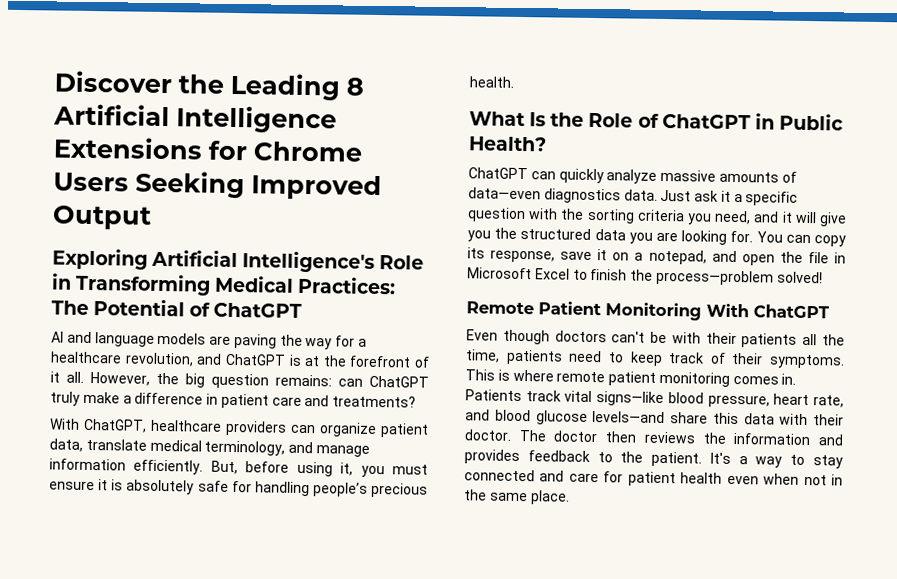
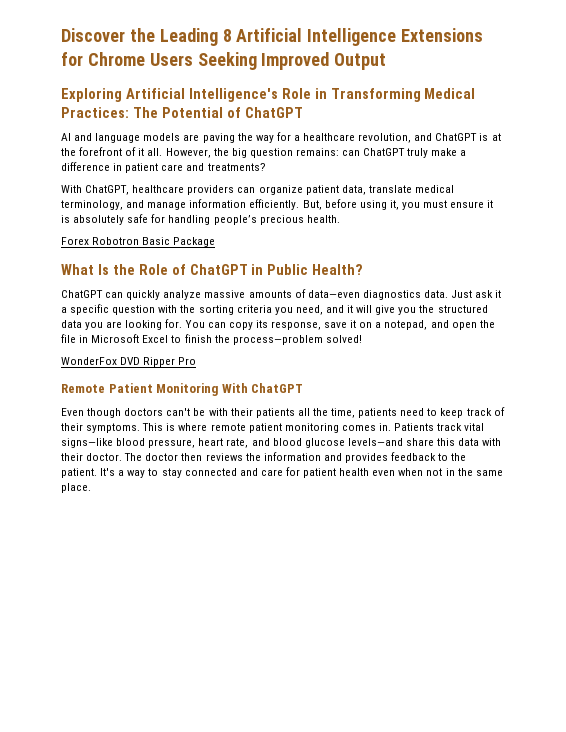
+ Forex Robotron Basic Package
+ WonderFox DVD Ripper Pro

